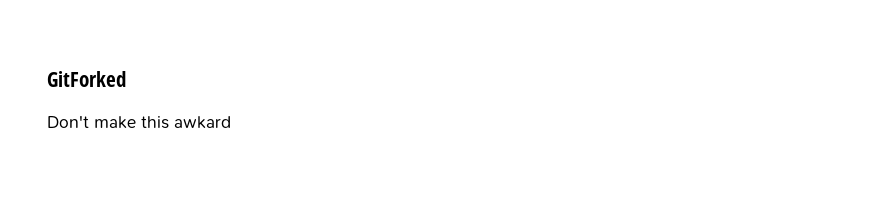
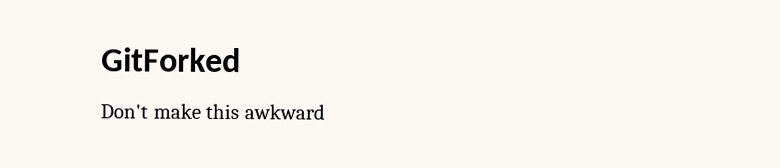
- Don't make this awkard
+ Don't make this awkward

